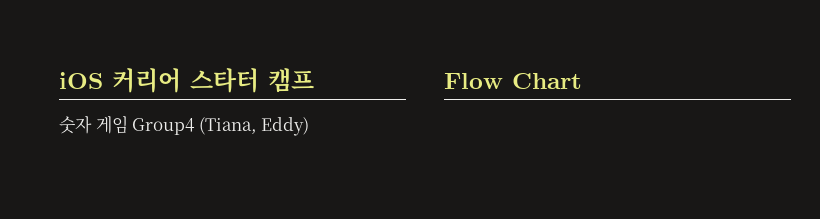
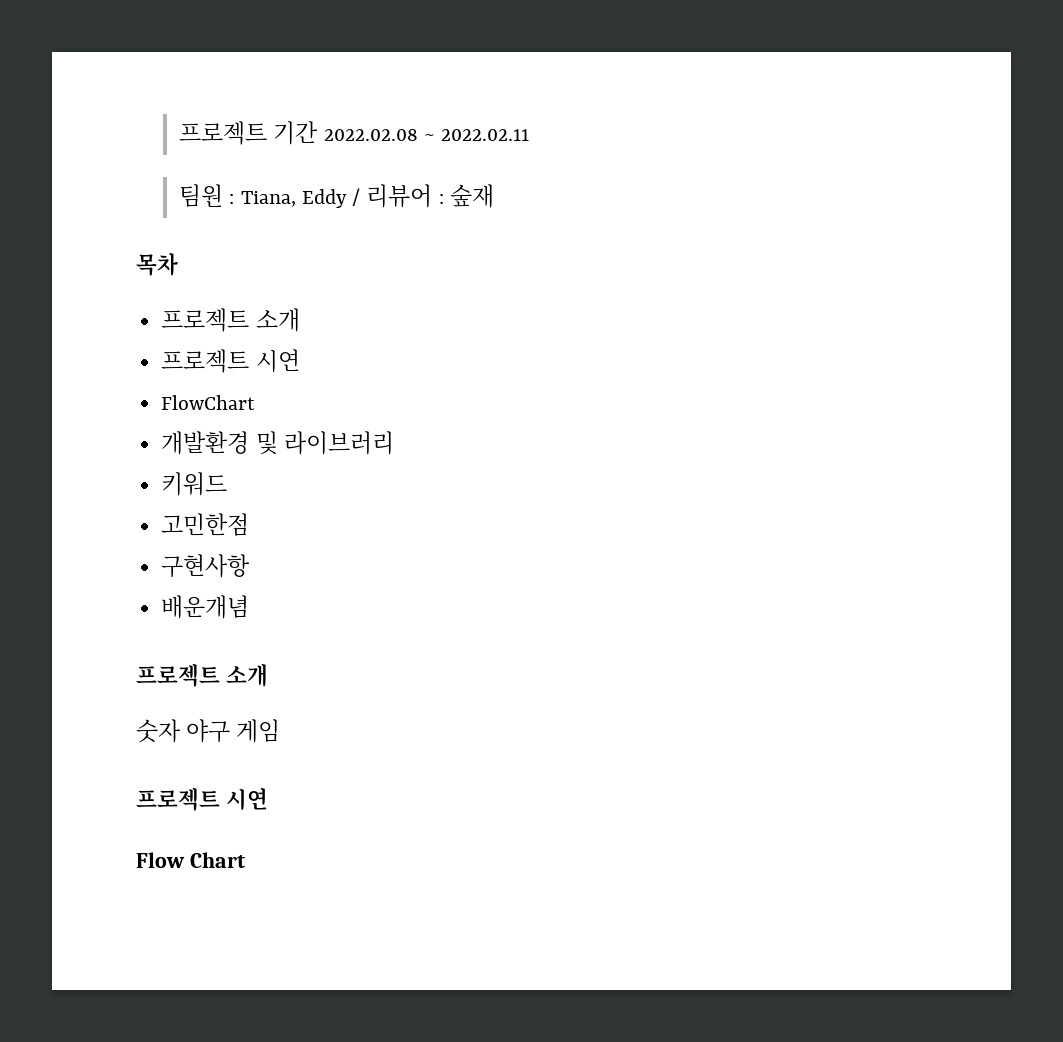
- iOS 커리어 스타터 캠프
+ 프로젝트 기간 2022.02.08 ~ 2022.02.11
+ 팀원 : Tiana, Eddy / 리뷰어 : 숲재
+ 목차
+ 프로젝트 소개
+ 프로젝트 시연
+ FlowChart
+ 개발환경 및 라이브러리
+ 키워드
+ 고민한점
+ 구현사항
+ 배운개념
+ 프로젝트 소개
- 숫자 게임 Group4 (Tiana, Eddy)
+ 숫자 야구 게임
+ 프로젝트 시연

